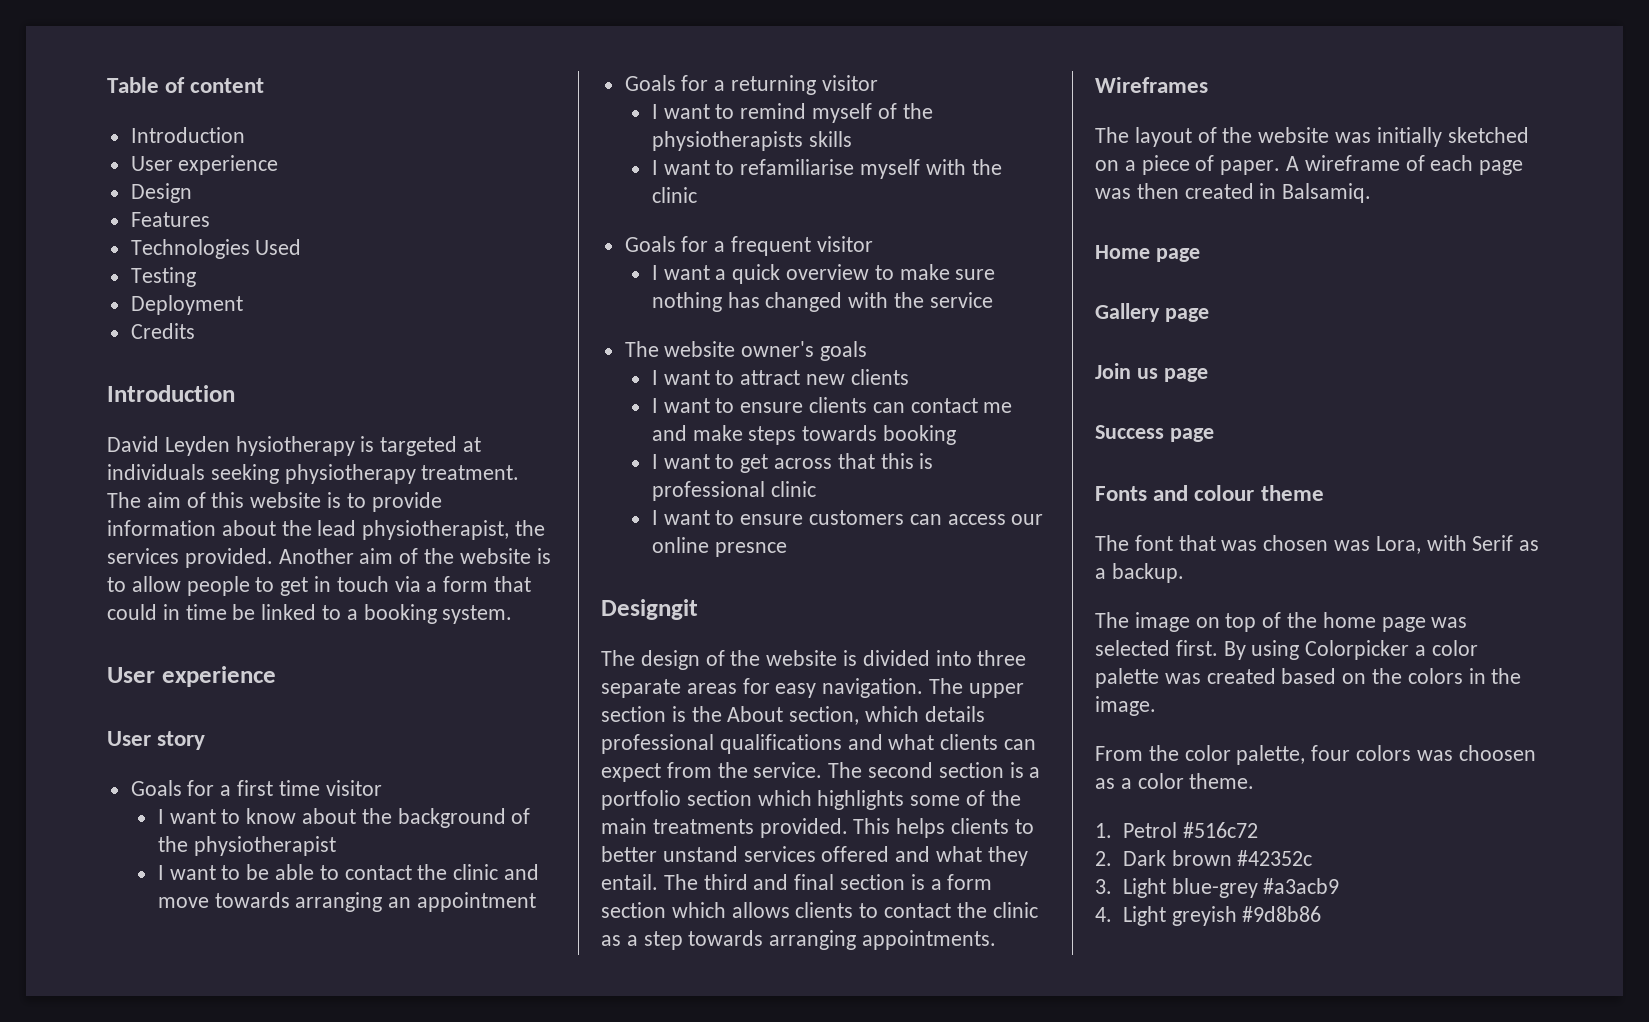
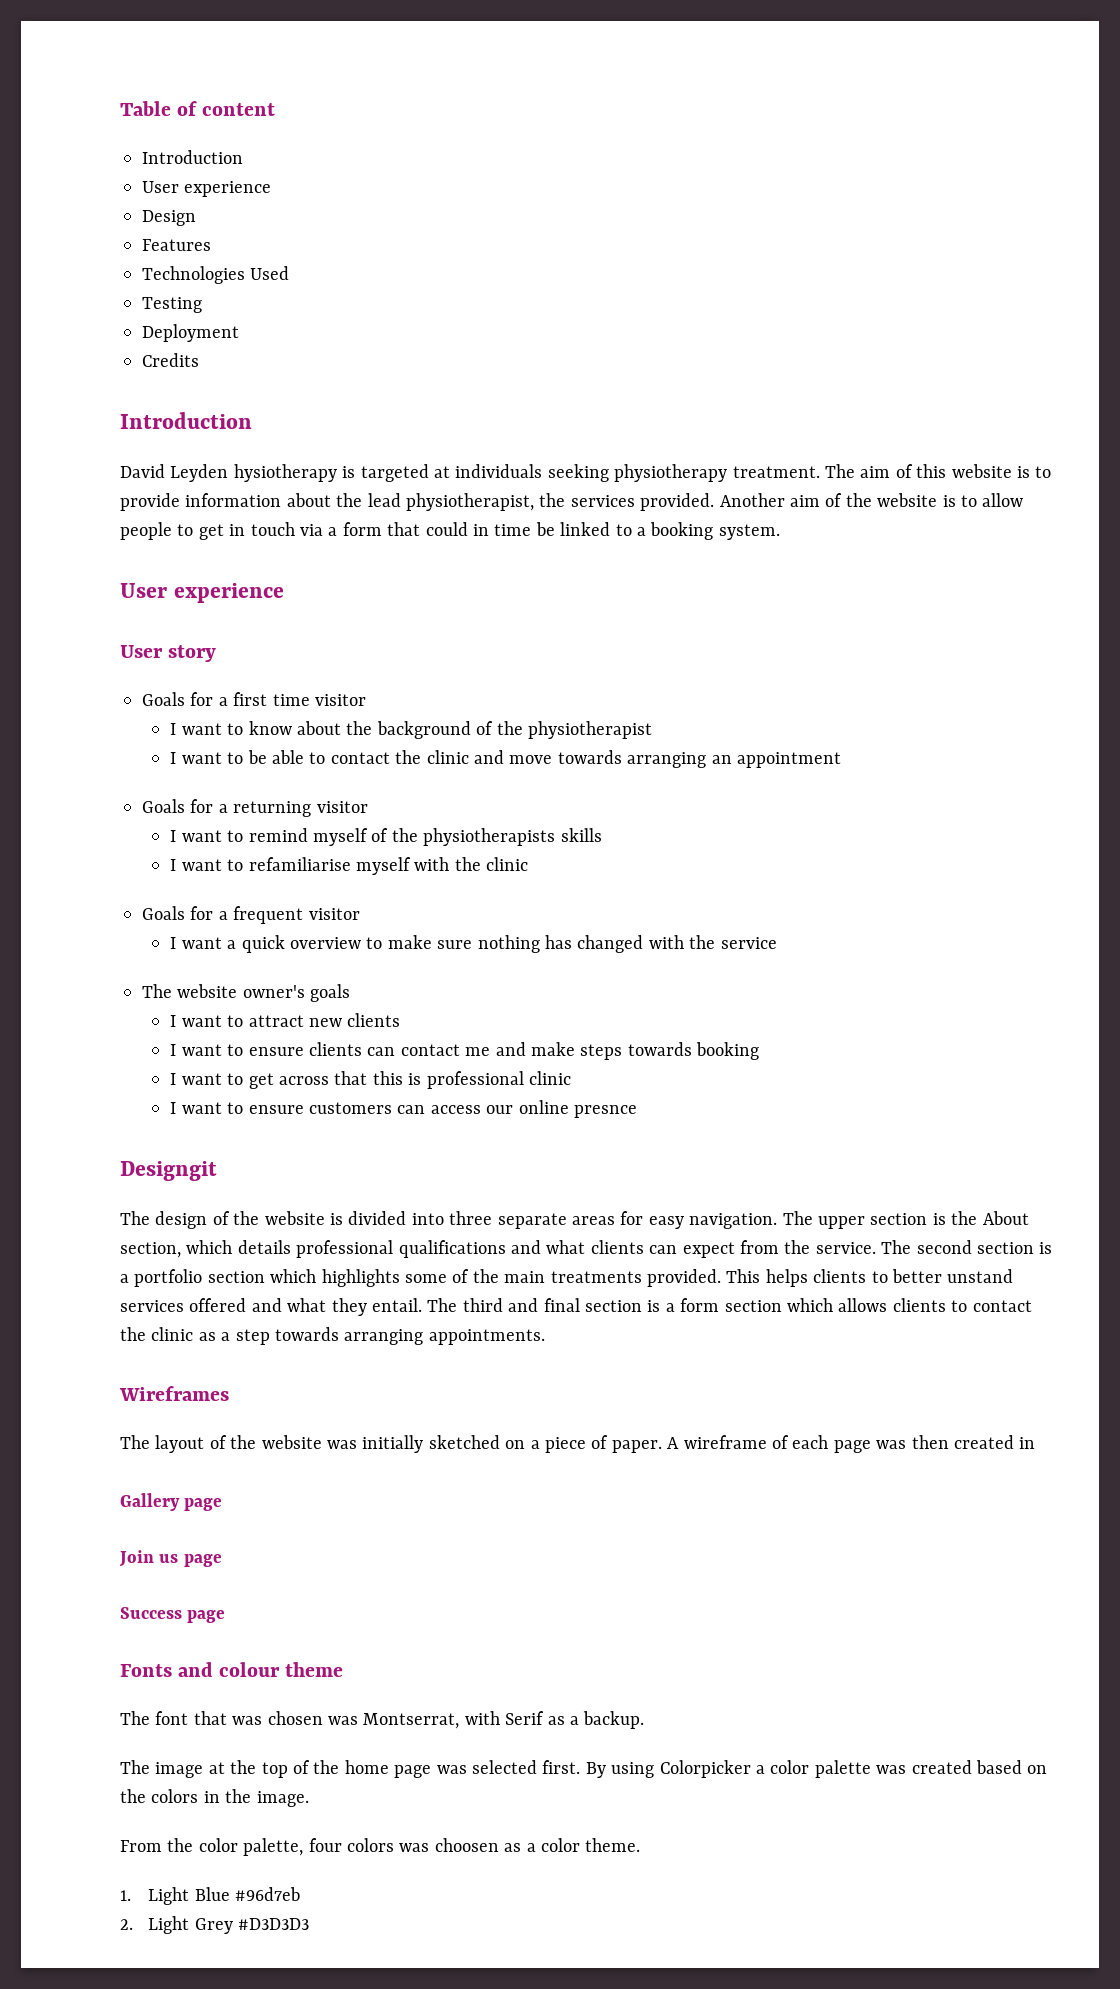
- A wireframe of each page was then created in Balsamiq.
- Home page
+ A wireframe of each page was then created in
- The font that was chosen was Lora, with Serif as a backup.
+ The font that was chosen was Montserrat, with Serif as a backup.
- The image on top of the home page was selected first.
+ The image at the top of the home page was selected first.
- 1. Petrol #516c72
- 2. Dark brown #42352c
- 3. Light blue-grey #a3acb9
- 4. Light greyish #9d8b86
+ 1. Light Blue #96d7eb
+ 2. Light Grey #D3D3D3

